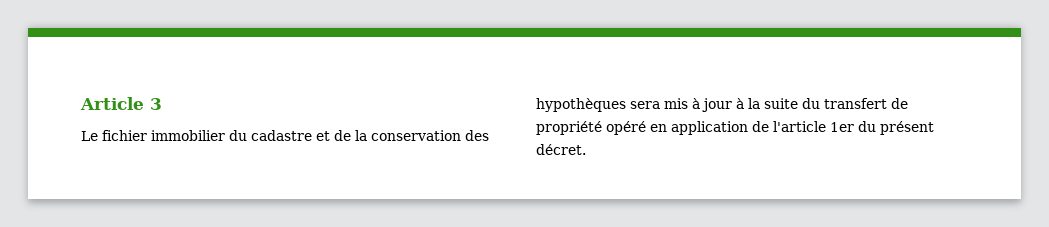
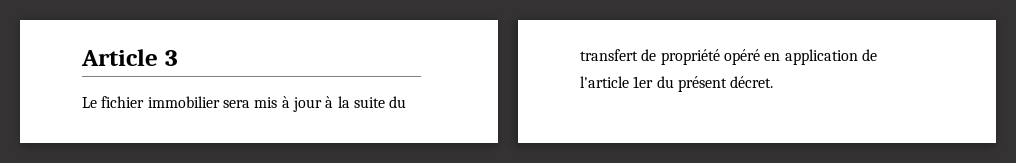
- Le fichier immobilier du cadastre et de la conservation des hypothèques sera mis à jour à la suite du transfert de propriété opéré en application de l'article 1er du présent décret.
+ Le fichier immobilier sera mis à jour à la suite du transfert de propriété opéré en application de l'article 1er du présent décret.

